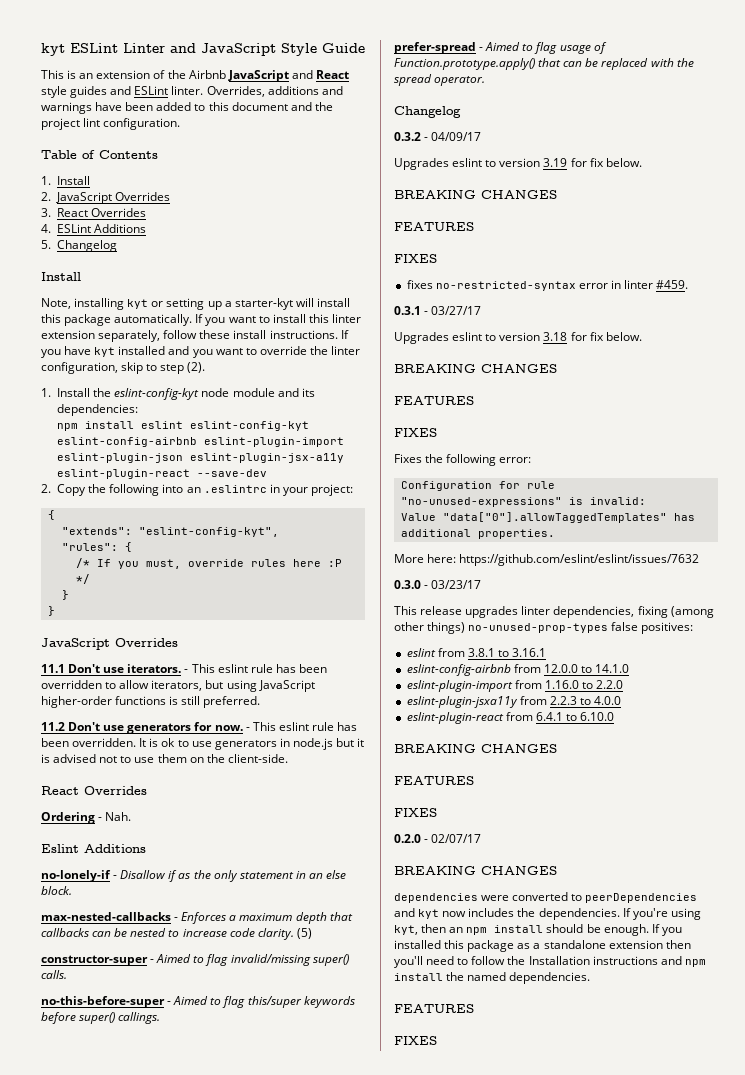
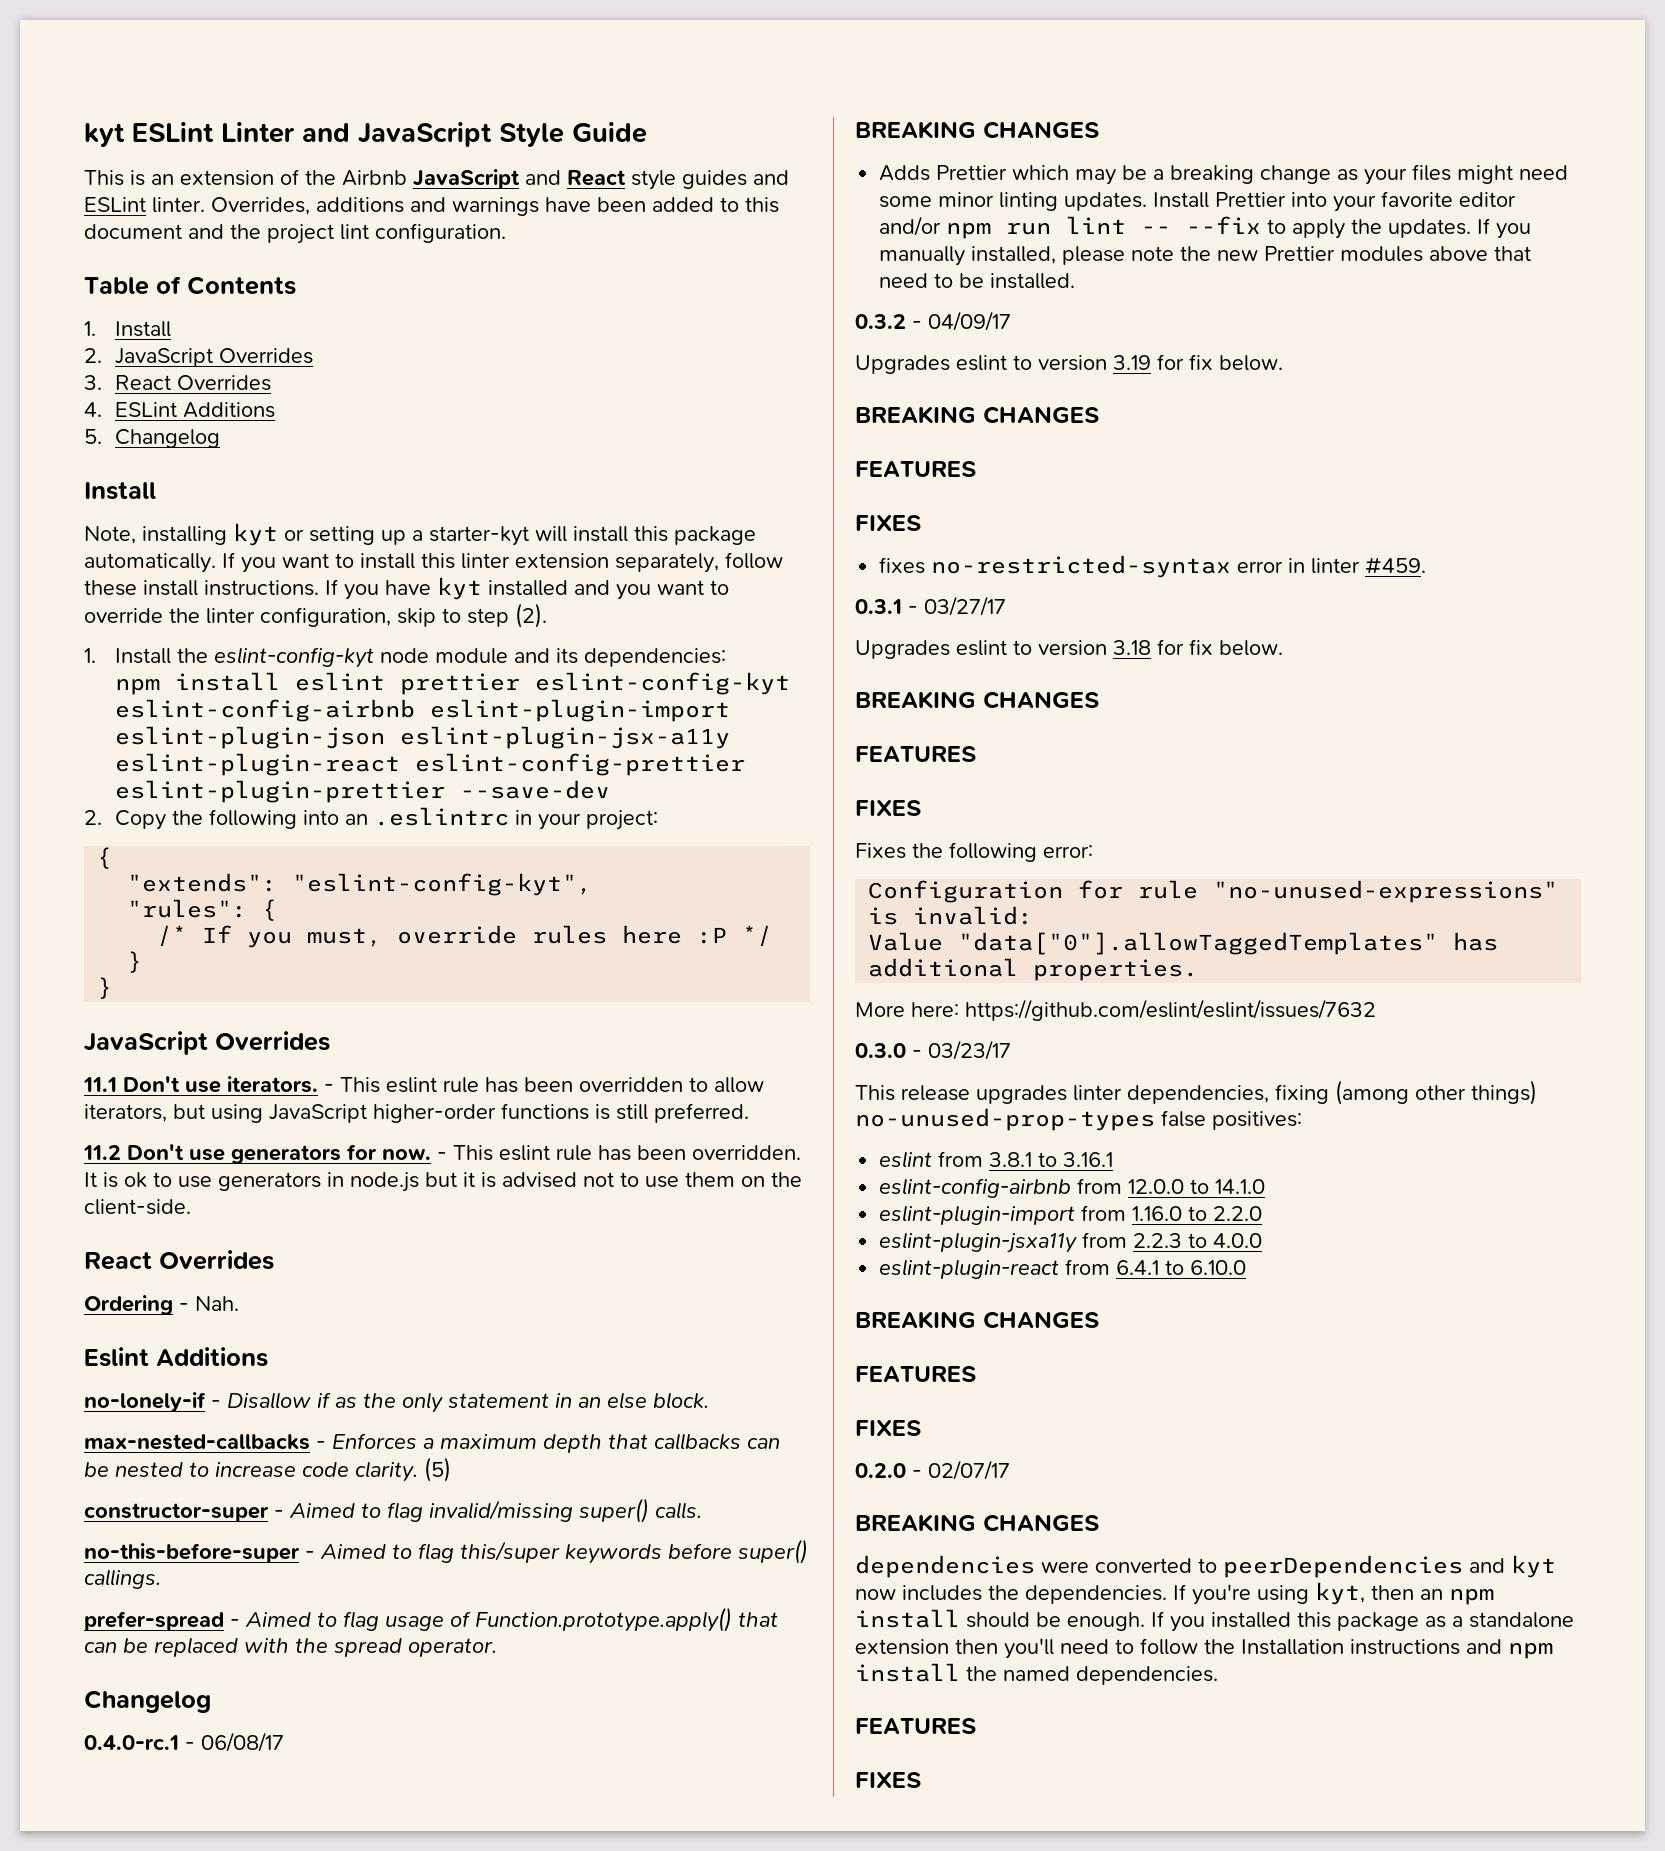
- npm install eslint eslint-config-kyt eslint-config-airbnb eslint-plugin-import eslint-plugin-json eslint-plugin-jsx-a11y eslint-plugin-react --save-dev
+ npm install eslint prettier eslint-config-kyt eslint-config-airbnb eslint-plugin-import eslint-plugin-json eslint-plugin-jsx-a11y eslint-plugin-react eslint-config-prettier eslint-plugin-prettier --save-dev
+ 0.4.0-rc.1 - 06/08/17
+ BREAKING CHANGES
+ Adds Prettier which may be a breaking change as your files might need some minor linting updates. Install Prettier into your favorite editor and/or npm run lint -- --fix to apply the updates. If you manually installed, please note the new Prettier modules above that need to be installed.

